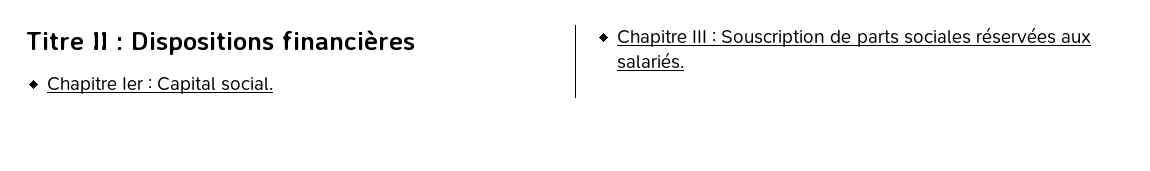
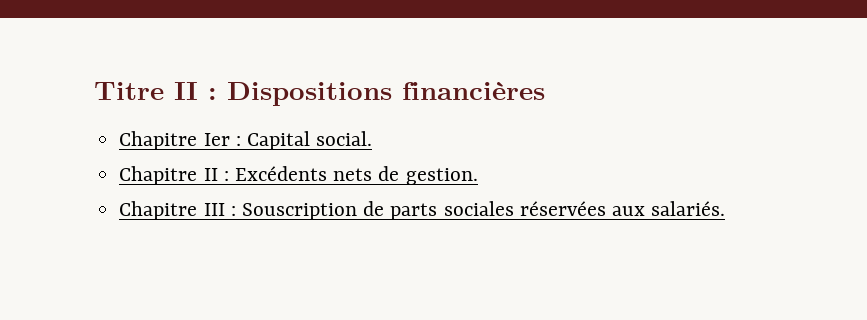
+ Chapitre II : Excédents nets de gestion.

